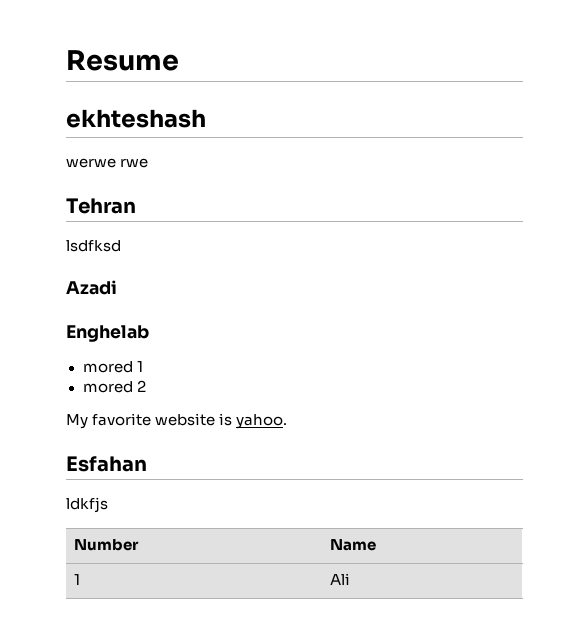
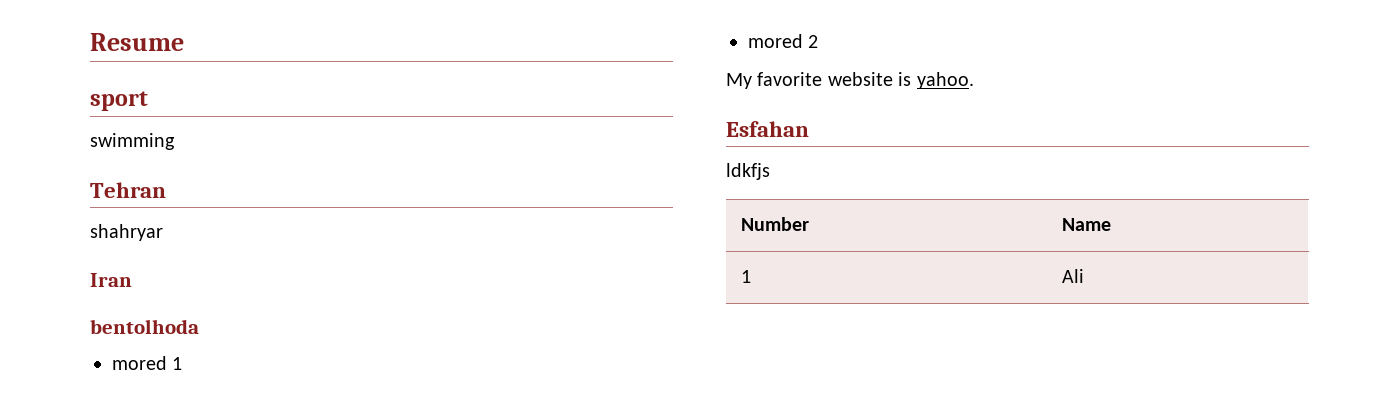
- ekhteshash
- werwe rwe
+ sport
+ swimming
  Tehran
- lsdfksd
- Azadi
- Enghelab
+ shahryar
+ Iran
+ bentolhoda

